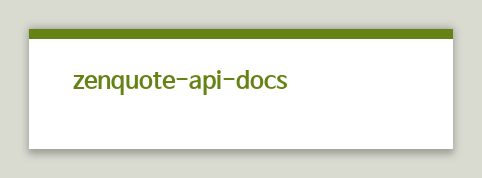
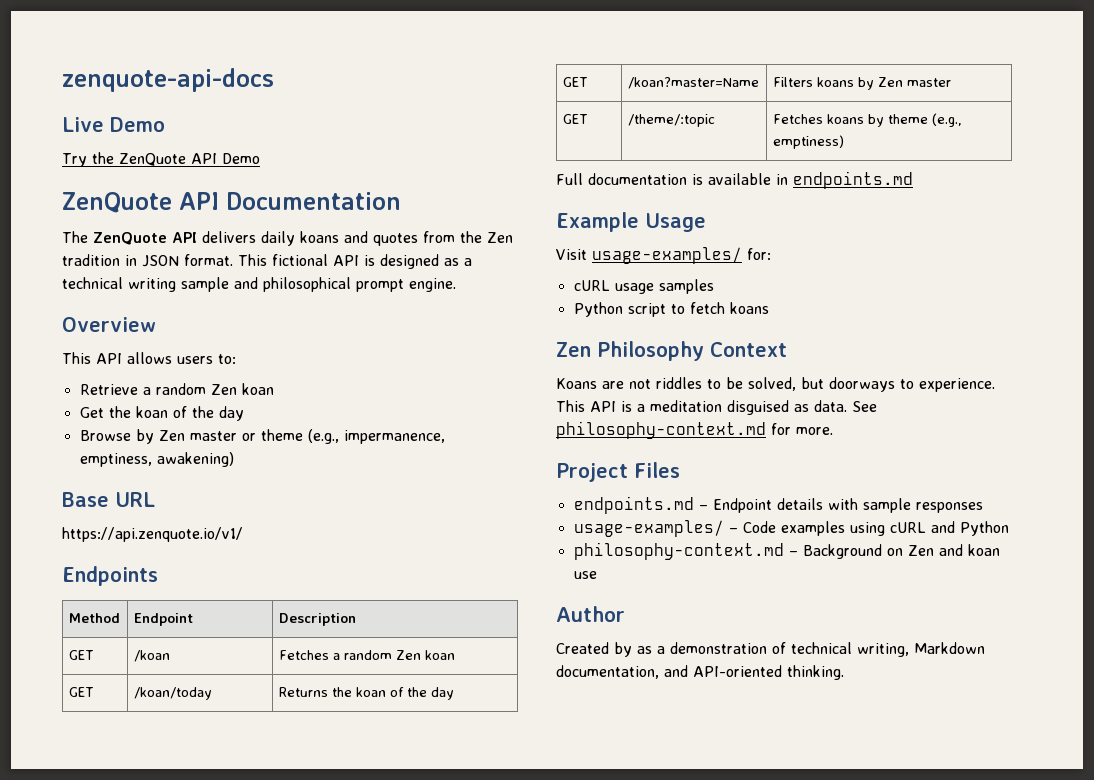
+ Live Demo
+ Try the ZenQuote API Demo
+ ZenQuote API Documentation
+ The ZenQuote API delivers daily koans and quotes from the Zen tradition in JSON format. This fictional API is designed as a technical writing sample and philosophical prompt engine.
+ Overview
+ This API allows users to:
+ Retrieve a random Zen koan
+ Get the koan of the day
+ Browse by Zen master or theme (e.g., impermanence, emptiness, awakening)
+ Base URL
+ https://api.zenquote.io/v1/
+ Endpoints
+ Method | Endpoint | Description
+ GET | /koan | Fetches a random Zen koan
+ GET | /koan/today | Returns the koan of the day
+ GET | /koan?master=Name | Filters koans by Zen master
+ GET | /theme/:topic | Fetches koans by theme (e.g., emptiness)
+ Full documentation is available in endpoints.md
+ Example Usage
+ Visit usage-examples/ for:
+ cURL usage samples
+ Python script to fetch koans
+ Zen Philosophy Context
+ Koans are not riddles to be solved, but doorways to experience. This API is a meditation disguised as data. See philosophy-context.md for more.
+ Project Files
+ endpoints.md – Endpoint details with sample responses
+ usage-examples/ – Code examples using cURL and Python
+ philosophy-context.md – Background on Zen and koan use
+ Author
+ Created by as a demonstration of technical writing, Markdown documentation, and API-oriented thinking.

